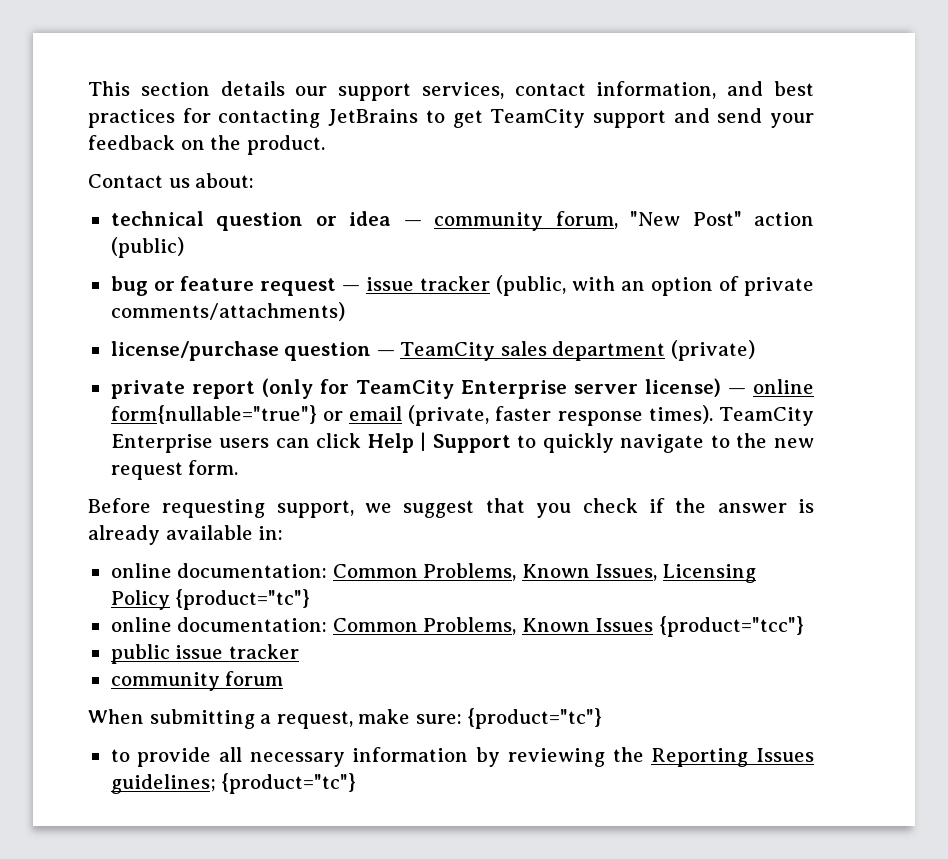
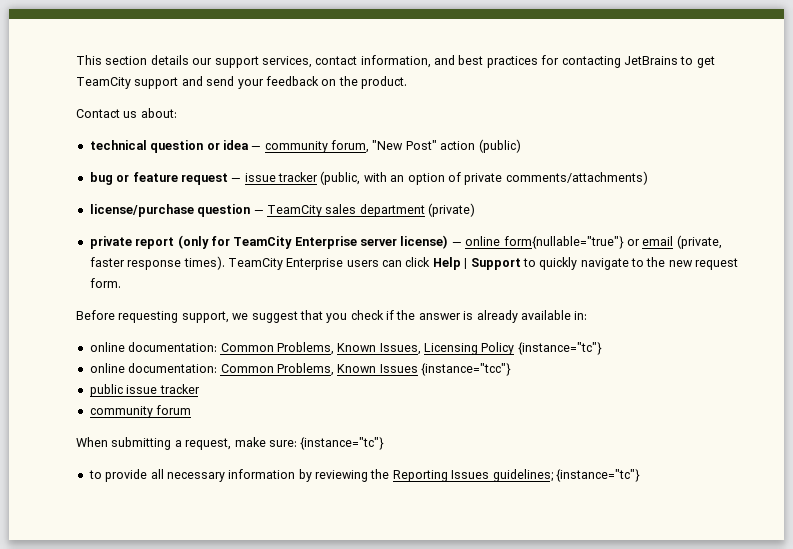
- online documentation: Common Problems, Known Issues, Licensing Policy {product="tc"}
+ online documentation: Common Problems, Known Issues, Licensing Policy {instance="tc"}
- online documentation: Common Problems, Known Issues {product="tcc"}
+ online documentation: Common Problems, Known Issues {instance="tcc"}
- When submitting a request, make sure: {product="tc"}
+ When submitting a request, make sure: {instance="tc"}
- to provide all necessary information by reviewing the Reporting Issues guidelines; {product="tc"}
+ to provide all necessary information by reviewing the Reporting Issues guidelines; {instance="tc"}

